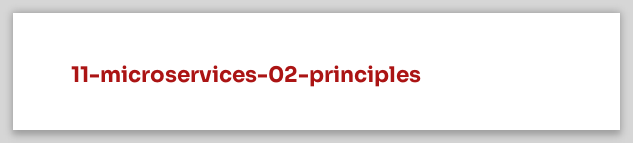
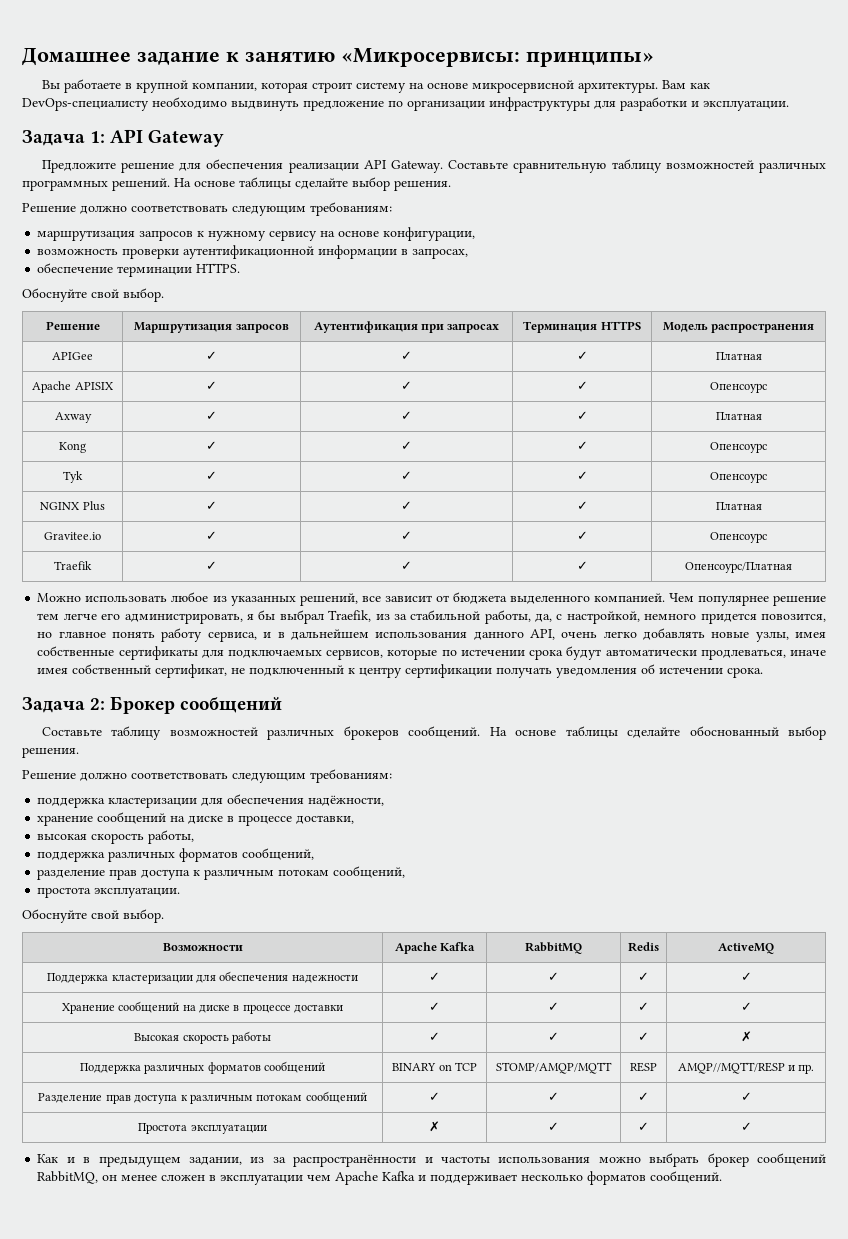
- 11-microservices-02-principles
+ Домашнее задание к занятию «Микросервисы: принципы»
+ Вы работаете в крупной компании, которая строит систему на основе микросервисной архитектуры. Вам как DevOps-специалисту необходимо выдвинуть предложение по организации инфраструктуры для разработки и эксплуатации.
+ Задача 1: API Gateway
+ Предложите решение для обеспечения реализации API Gateway. Составьте сравнительную таблицу возможностей различных программных решений. На основе таблицы сделайте выбор решения.
+ Решение должно соответствовать следующим требованиям:
+ маршрутизация запросов к нужному сервису на основе конфигурации,
+ возможность проверки аутентификационной информации в запросах,
+ обеспечение терминации HTTPS.
+ Обоснуйте свой выбор.
+ Решение | Маршрутизация запросов | Аутентификация при запросах | Терминация HTTPS | Модель распространения
+ APIGee | ✓ | ✓ | ✓ | Платная
+ Apache APISIX | ✓ | ✓ | ✓ | Опенсоурс
+ Axway | ✓ | ✓ | ✓ | Платная
+ Kong | ✓ | ✓ | ✓ | Опенсоурс
+ Tyk | ✓ | ✓ | ✓ | Опенсоурс
+ NGINX Plus | ✓ | ✓ | ✓ | Платная
+ Gravitee.io | ✓ | ✓ | ✓ | Опенсоурс
+ Traefik | ✓ | ✓ | ✓ | Опенсоурс/Платная
+ Можно использовать любое из указанных решений, все зависит от бюджета выделенного компанией. Чем популярнее решение тем легче его администрировать, я бы выбрал Traefik, из за стабильной работы, да, с настройкой, немного придется повозится, но главное понять работу сервиса, и в дальнейшем использования данного API, очень легко добавлять новые узлы, имея собственные сертификаты для подключаемых сервисов, которые по истечении срока будут автоматически продлеваться, иначе имея собственный сертификат, не подключенный к центру сертификации получать уведомления об истечении срока.
+ Задача 2: Брокер сообщений
+ Составьте таблицу возможностей различных брокеров сообщений. На основе таблицы сделайте обоснованный выбор решения.
+ Решение должно соответствовать следующим требованиям:
+ поддержка кластеризации для обеспечения надёжности,
+ хранение сообщений на диске в процессе доставки,
+ высокая скорость работы,
+ поддержка различных форматов сообщений,
+ разделение прав доступа к различным потокам сообщений,
+ простота эксплуатации.
+ Обоснуйте свой выбор.
+ Возможности | Apache Kafka | RabbitMQ | Redis | ActiveMQ
+ Поддержка кластеризации для обеспечения надежности | ✓ | ✓ | ✓ | ✓
+ Хранение сообщений на диске в процессе доставки | ✓ | ✓ | ✓ | ✓
+ Высокая скорость работы | ✓ | ✓ | ✓ | ✗
+ Поддержка различных форматов сообщений | BINARY on TCP | STOMP/AMQP/MQTT | RESP | AMQP//MQTT/RESP и пр.
+ Разделение прав доступа к различным потокам сообщений | ✓ | ✓ | ✓ | ✓
+ Простота эксплуатации | ✗ | ✓ | ✓ | ✓
+ Как и в предыдущем задании, из за распространённости и частоты использования можно выбрать брокер сообщений RabbitMQ, он менее сложен в эксплуатации чем Apache Kafka и поддерживает несколько форматов сообщений.

